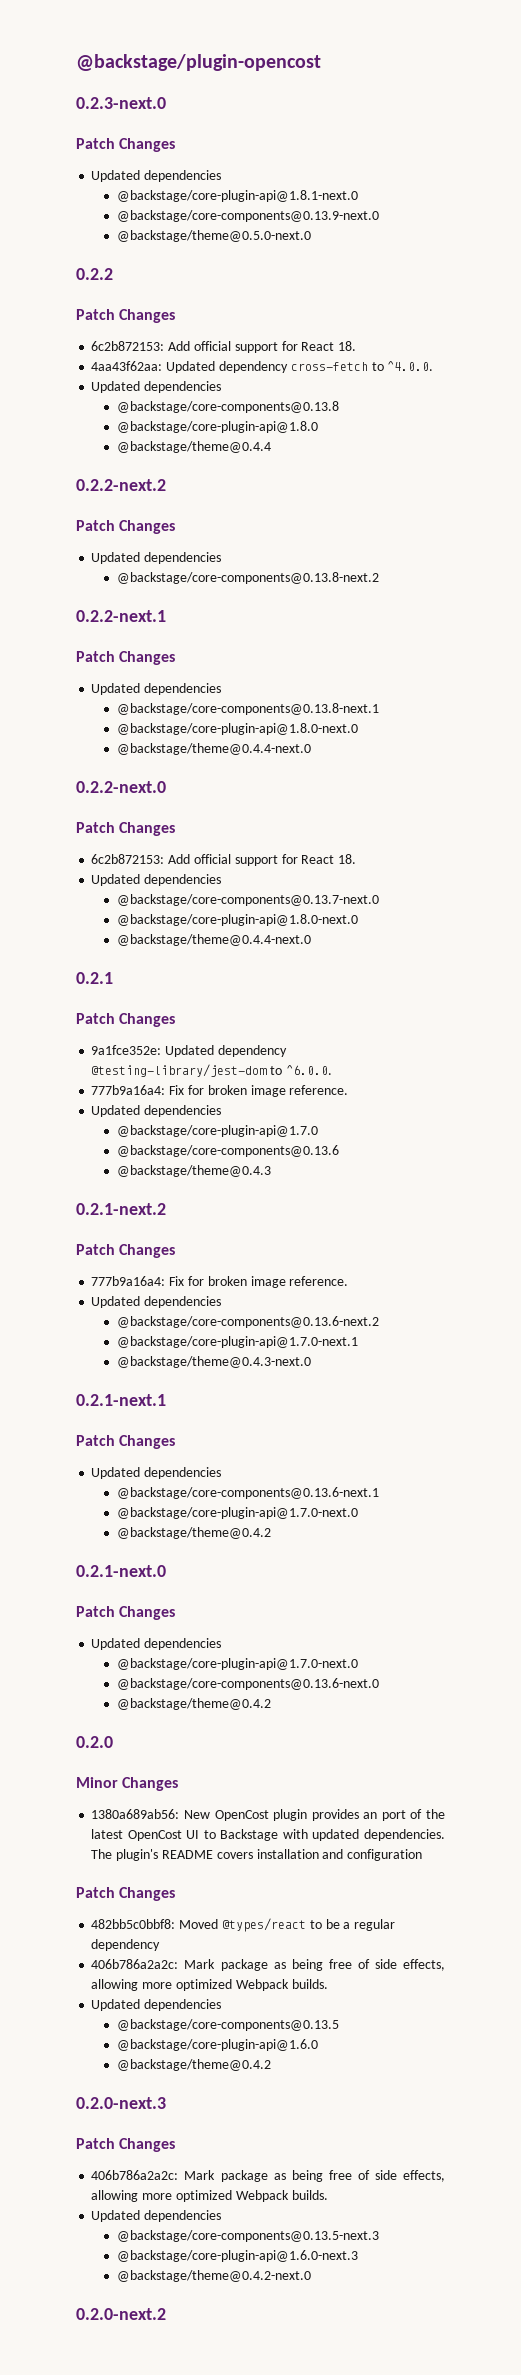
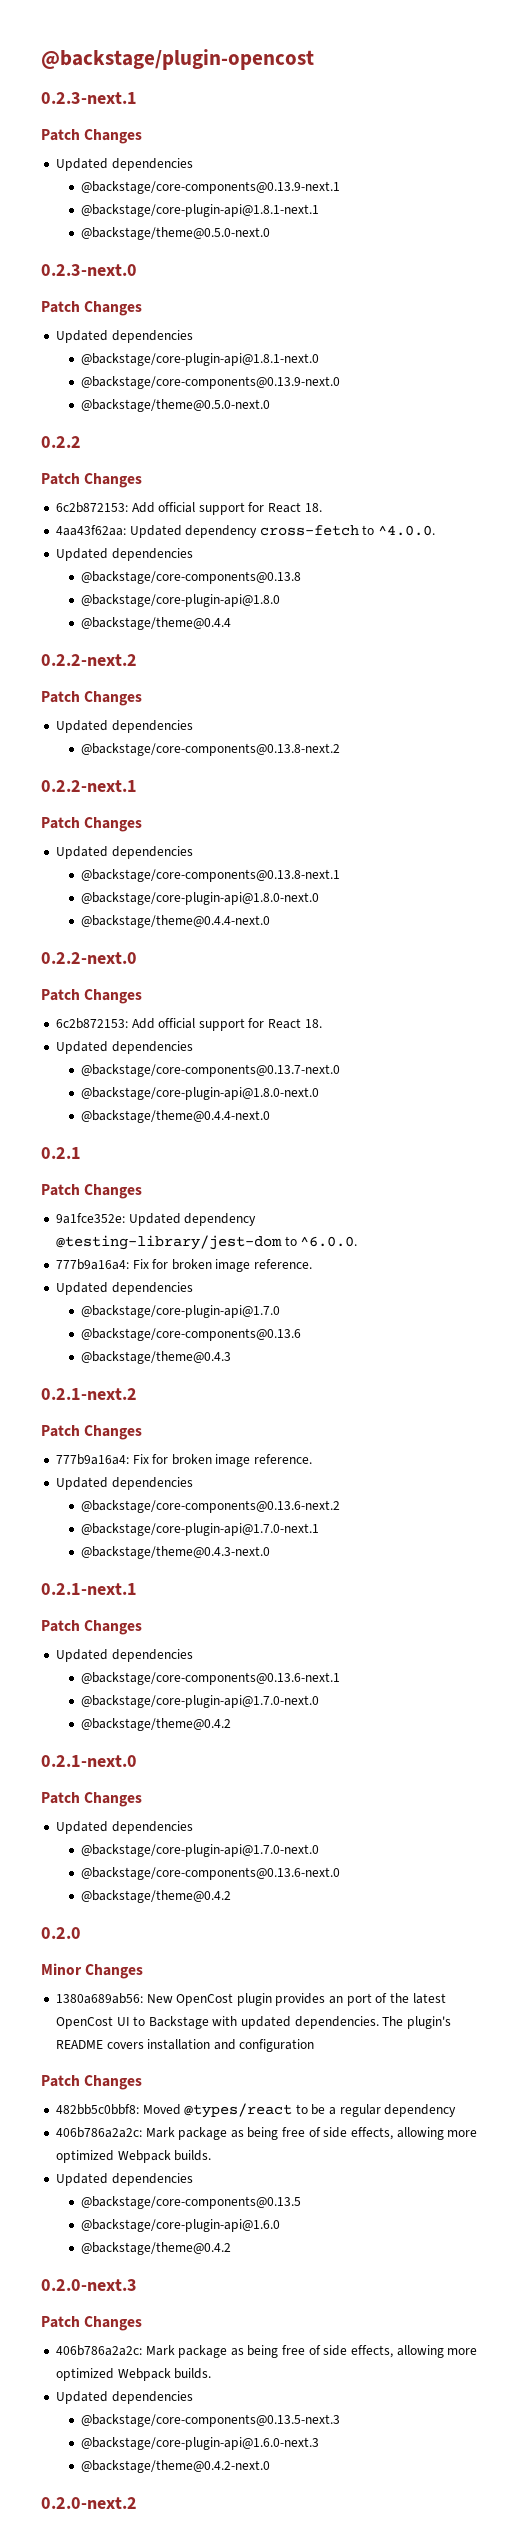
+ 0.2.3-next.1
+ Patch Changes
+ Updated dependencies
+ @backstage/core-components@0.13.9-next.1
+ @backstage/core-plugin-api@1.8.1-next.1
+ @backstage/theme@0.5.0-next.0

